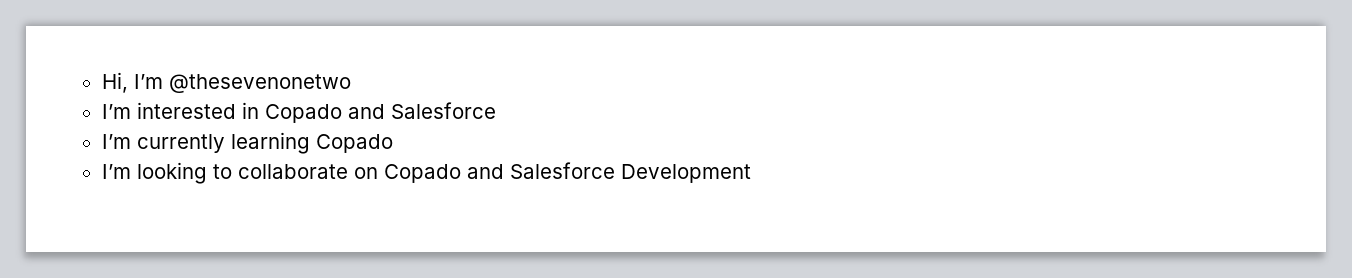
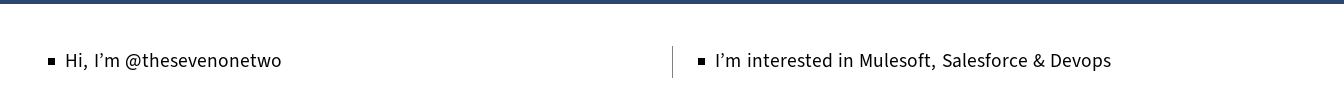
- I’m interested in Copado and Salesforce
- I’m currently learning Copado
- I’m looking to collaborate on Copado and Salesforce Development
+ I’m interested in Mulesoft, Salesforce & Devops

